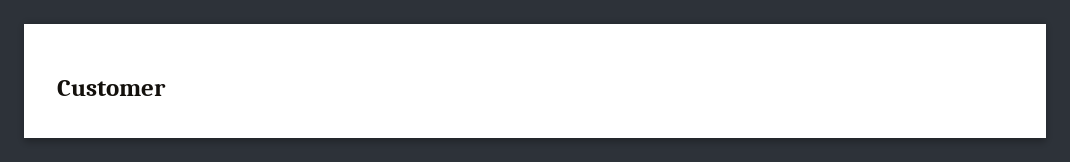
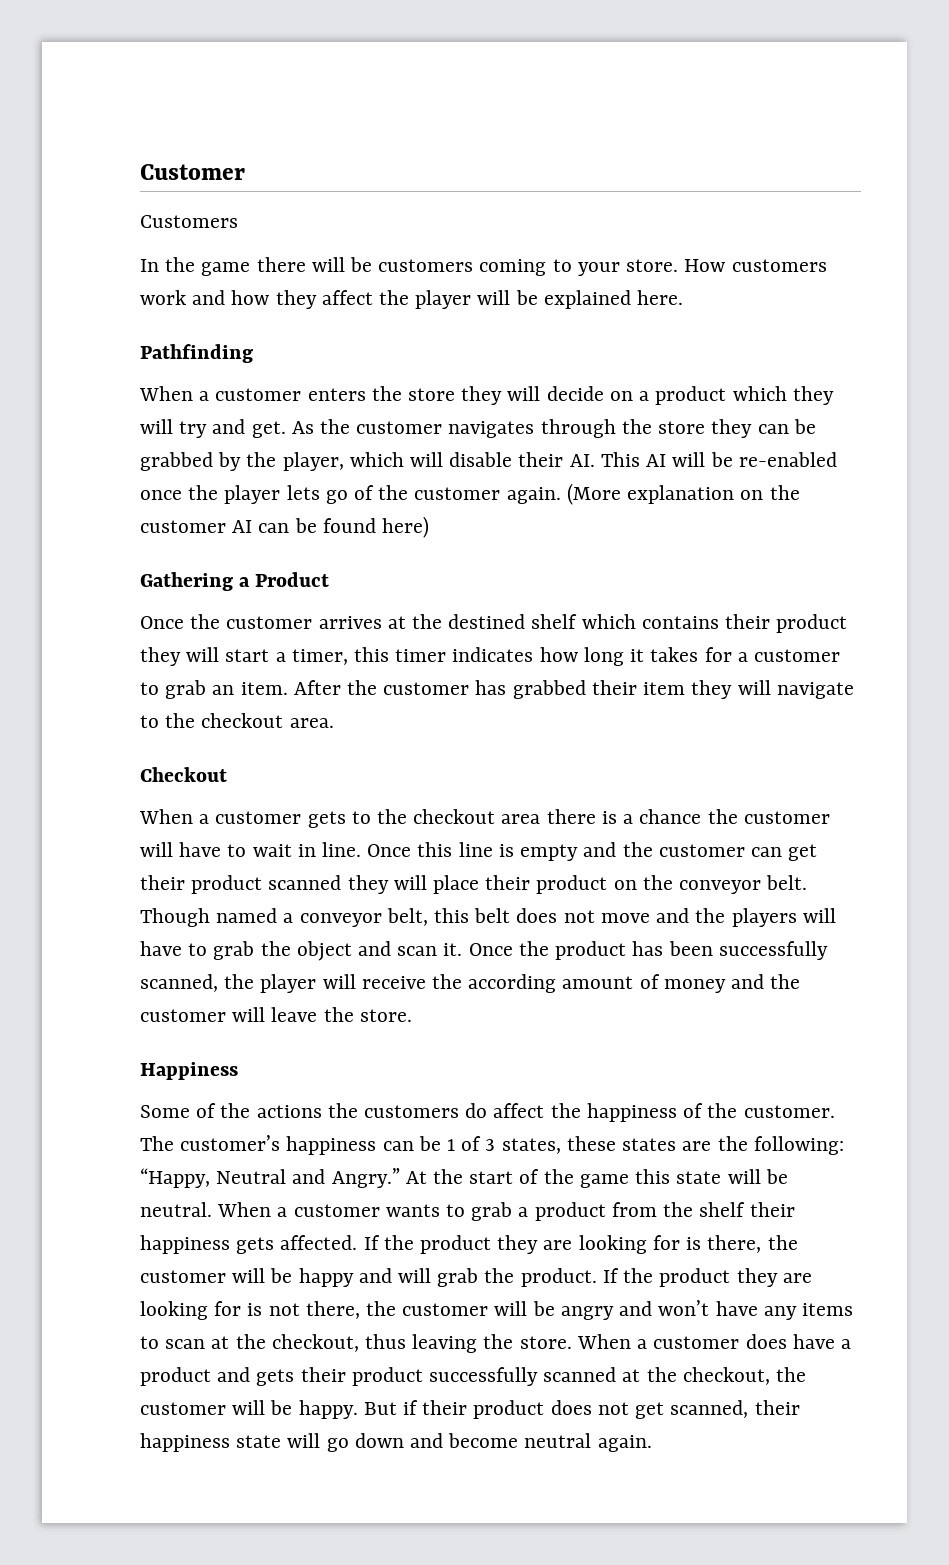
+ Customers
+ In the game there will be customers coming to your store. How customers work and how they affect the player will be explained here.
+ Pathfinding
+ When a customer enters the store they will decide on a product which they will try and get. As the customer navigates through the store they can be grabbed by the player, which will disable their AI. This AI will be re-enabled once the player lets go of the customer again. (More explanation on the customer AI can be found here)
+ Gathering a Product
+ Once the customer arrives at the destined shelf which contains their product they will start a timer, this timer indicates how long it takes for a customer to grab an item. After the customer has grabbed their item they will navigate to the checkout area.
+ Checkout
+ When a customer gets to the checkout area there is a chance the customer will have to wait in line. Once this line is empty and the customer can get their product scanned they will place their product on the conveyor belt. Though named a conveyor belt, this belt does not move and the players will have to grab the object and scan it. Once the product has been successfully scanned, the player will receive the according amount of money and the customer will leave the store.
+ Happiness
+ Some of the actions the customers do affect the happiness of the customer. The customer’s happiness can be 1 of 3 states, these states are the following: “Happy, Neutral and Angry.” At the start of the game this state will be neutral. When a customer wants to grab a product from the shelf their happiness gets affected. If the product they are looking for is there, the customer will be happy and will grab the product. If the product they are looking for is not there, the customer will be angry and won’t have any items to scan at the checkout, thus leaving the store. When a customer does have a product and gets their product successfully scanned at the checkout, the customer will be happy. But if their product does not get scanned, their happiness state will go down and become neutral again.

